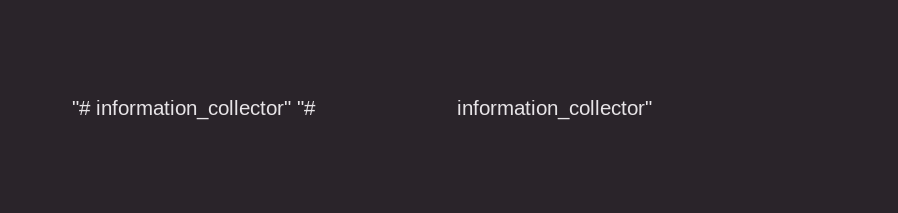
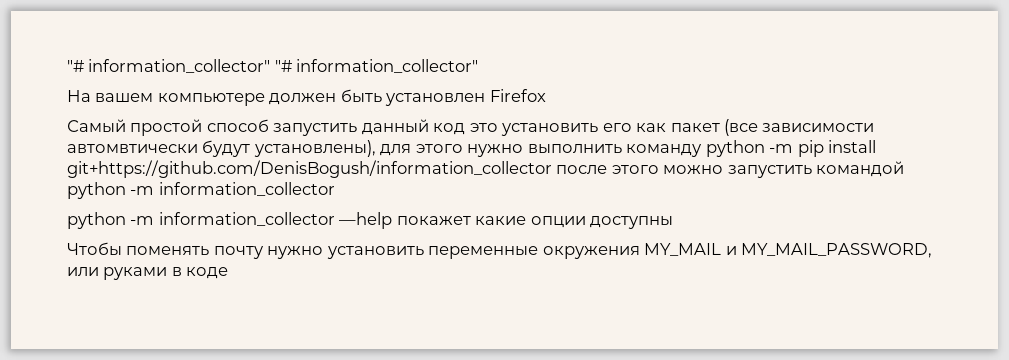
+ На вашем компьютере должен быть установлен Firefox
+ Самый простой способ запустить данный код это установить его как пакет (все зависимости автомвтически будут установлены), для этого нужно выполнить команду python -m pip install git+https://github.com/DenisBogush/information_collector после этого можно запустить командой python -m information_collector
+ python -m information_collector —help покажет какие опции доступны
+ Чтобы поменять почту нужно установить переменные окружения MY_MAIL и MY_MAIL_PASSWORD, или руками в коде

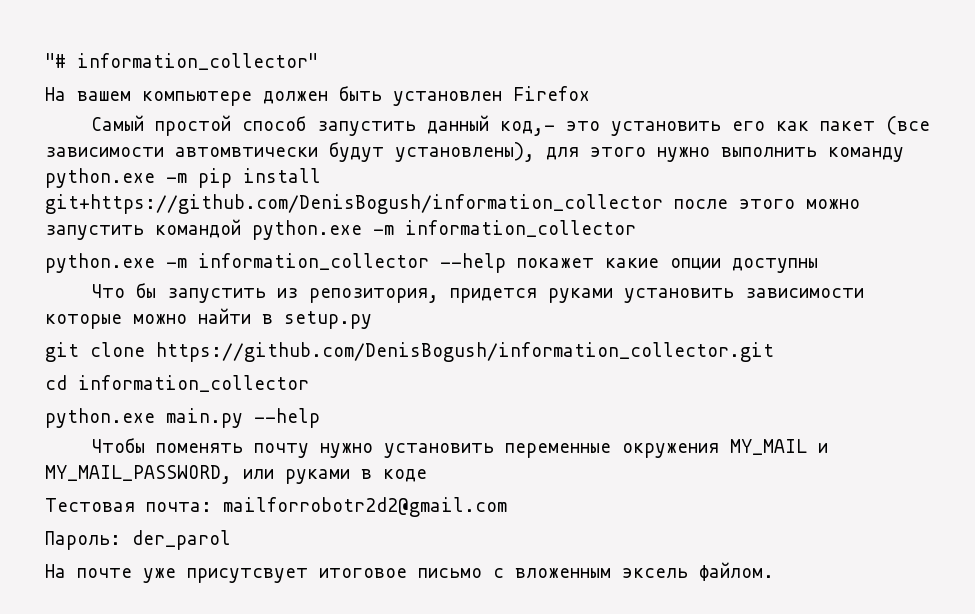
- "# information_collector" "# information_collector"
+ "# information_collector"
- Самый простой способ запустить данный код это установить его как пакет (все зависимости автомвтически будут установлены), для этого нужно выполнить команду python -m pip install git+https://github.com/DenisBogush/information_collector после этого можно запустить командой python -m information_collector
+ Самый простой способ запустить данный код,- это установить его как пакет (все зависимости автомвтически будут установлены), для этого нужно выполнить команду python.exe -m pip install git+https://github.com/DenisBogush/information_collector после этого можно запустить командой python.exe -m information_collector
- python -m information_collector —help покажет какие опции доступны
+ python.exe -m information_collector --help покажет какие опции доступны
+ Что бы запустить из репозитория, придется руками установить зависимости которые можно найти в setup.py
+ git clone https://github.com/DenisBogush/information_collector.git
+ cd information_collector
+ python.exe main.py --help
+ Тестовая почта: mailforrobotr2d2@gmail.com
+ Пароль: der_parol
+ На почте уже присутсвует итоговое письмо с вложенным эксель файлом.

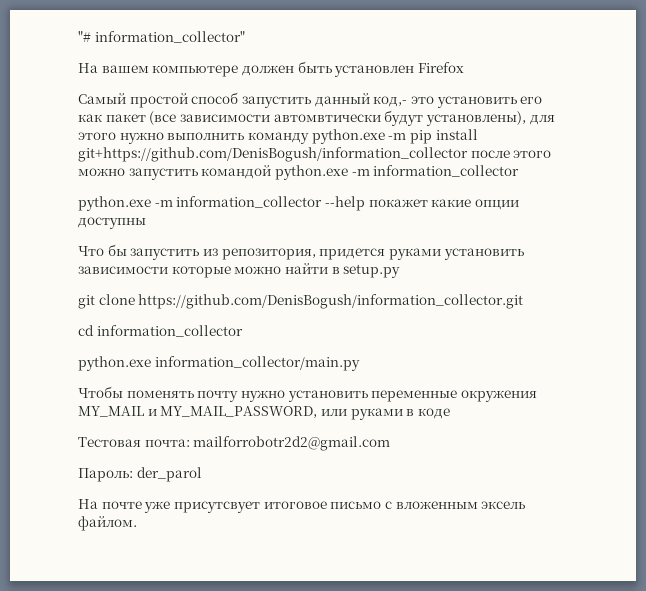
- python.exe main.py --help
+ python.exe information_collector/main.py

